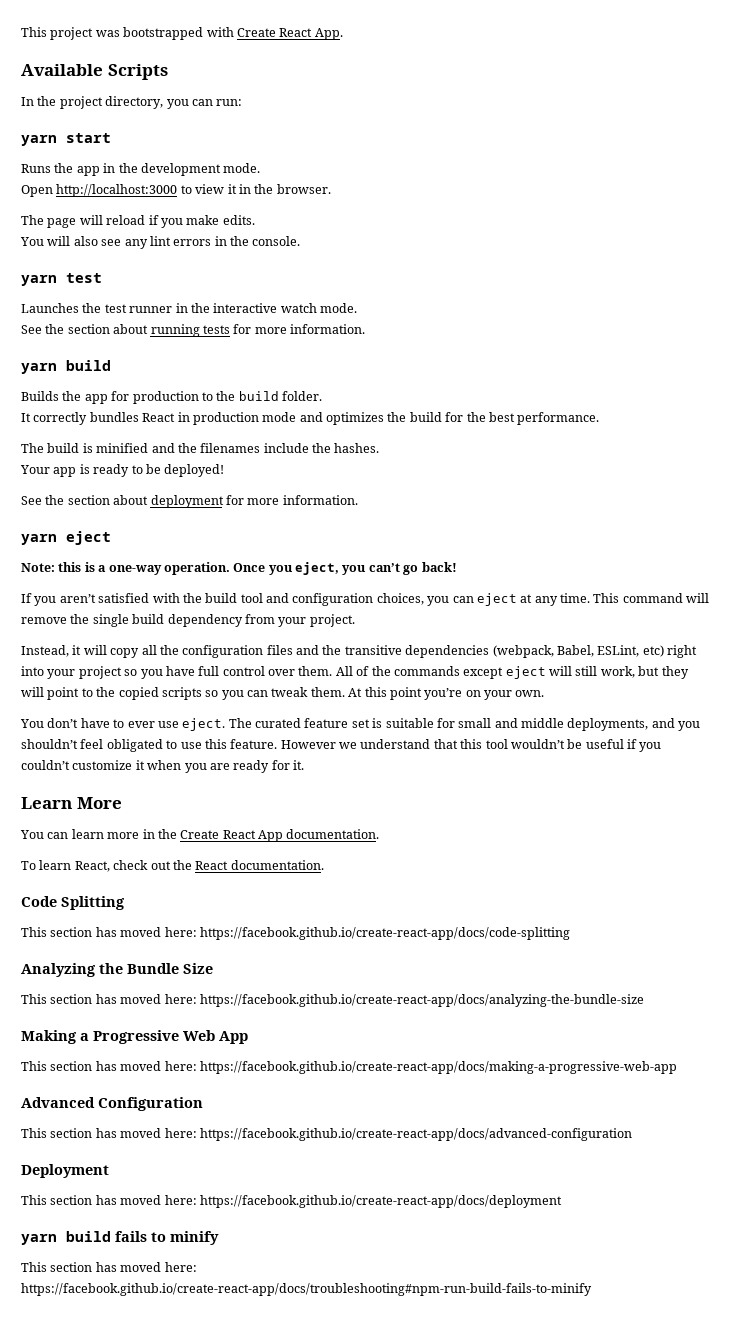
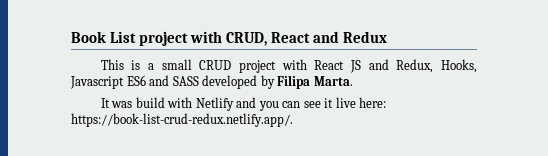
- This project was bootstrapped with Create React App.
- Available Scripts
- In the project directory, you can run:
- yarn start
- Runs the app in the development mode.
- Open http://localhost:3000 to view it in the browser.
- The page will reload if you make edits.
- You will also see any lint errors in the console.
- yarn test
- Launches the test runner in the interactive watch mode.
- See the section about running tests for more information.
- yarn build
- Builds the app for production to the build folder.
- It correctly bundles React in production mode and optimizes the build for the best performance.
- The build is minified and the filenames include the hashes.
- Your app is ready to be deployed!
- See the section about deployment for more information.
- yarn eject
- Note: this is a one-way operation. Once you eject, you can’t go back!
- If you aren’t satisfied with the build tool and configuration choices, you can eject at any time. This command will remove the single build dependency from your project.
- Instead, it will copy all the configuration files and the transitive dependencies (webpack, Babel, ESLint, etc) right into your project so you have full control over them. All of the commands except eject will still work, but they will point to the copied scripts so you can tweak them. At this point you’re on your own.
- You don’t have to ever use eject. The curated feature set is suitable for small and middle deployments, and you shouldn’t feel obligated to use this feature. However we understand that this tool wouldn’t be useful if you couldn’t customize it when you are ready for it.
- Learn More
- You can learn more in the Create React App documentation.
- To learn React, check out the React documentation.
- Code Splitting
- This section has moved here: https://facebook.github.io/create-react-app/docs/code-splitting
- Analyzing the Bundle Size
- This section has moved here: https://facebook.github.io/create-react-app/docs/analyzing-the-bundle-size
- Making a Progressive Web App
- This section has moved here: https://facebook.github.io/create-react-app/docs/making-a-progressive-web-app
- Advanced Configuration
- This section has moved here: https://facebook.github.io/create-react-app/docs/advanced-configuration
- Deployment
- This section has moved here: https://facebook.github.io/create-react-app/docs/deployment
- yarn build fails to minify
- This section has moved here: https://facebook.github.io/create-react-app/docs/troubleshooting#npm-run-build-fails-to-minify
+ Book List project with CRUD, React and Redux
+ This is a small CRUD project with React JS and Redux, Hooks, Javascript ES6 and SASS developed by Filipa Marta.
+ It was build with Netlify and you can see it live here: https://book-list-crud-redux.netlify.app/.

